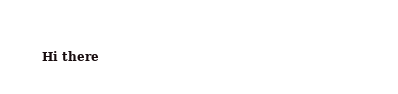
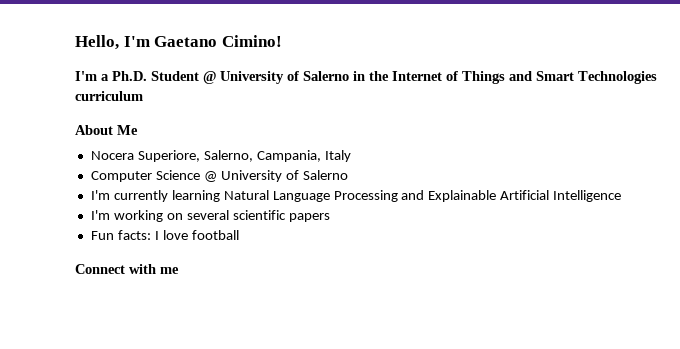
- Hi there
+ Hello, I'm Gaetano Cimino!
+ I'm a Ph.D. Student @ University of Salerno in the Internet of Things and Smart Technologies curriculum
+ About Me
+ Nocera Superiore, Salerno, Campania, Italy
+ Computer Science @ University of Salerno
+ I'm currently learning Natural Language Processing and Explainable Artificial Intelligence
+ I'm working on several scientific papers
+ Fun facts: I love football
+ Connect with me

